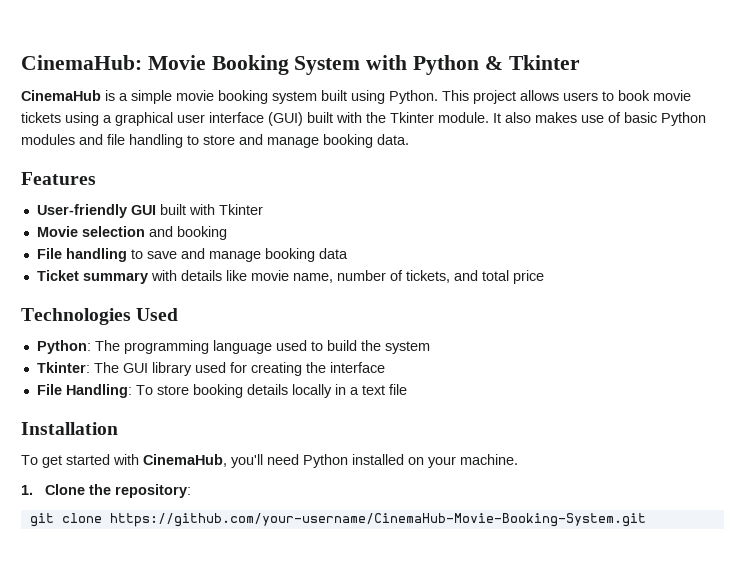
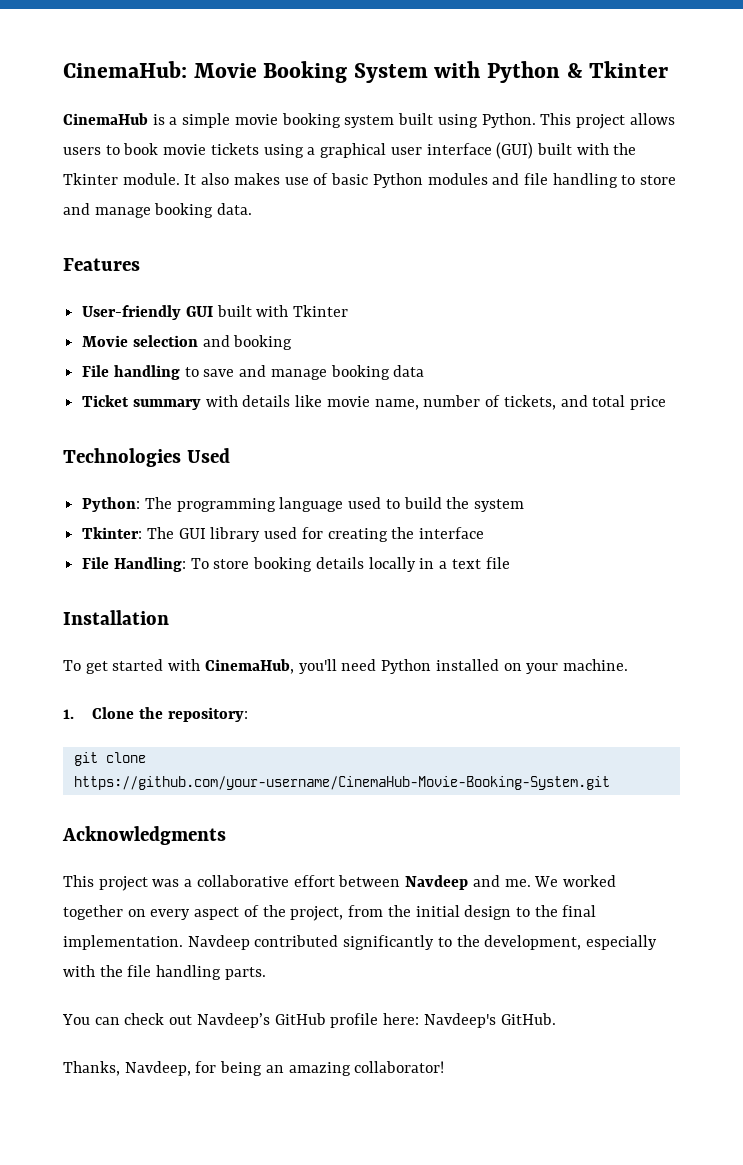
+ Acknowledgments
+ This project was a collaborative effort between Navdeep and me. We worked together on every aspect of the project, from the initial design to the final implementation. Navdeep contributed significantly to the development, especially with the file handling parts.
+ You can check out Navdeep’s GitHub profile here: Navdeep's GitHub.
+ Thanks, Navdeep, for being an amazing collaborator!

